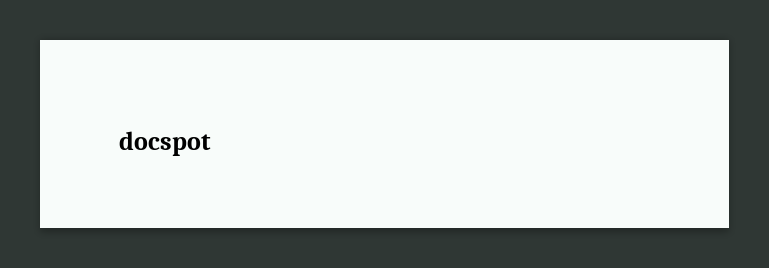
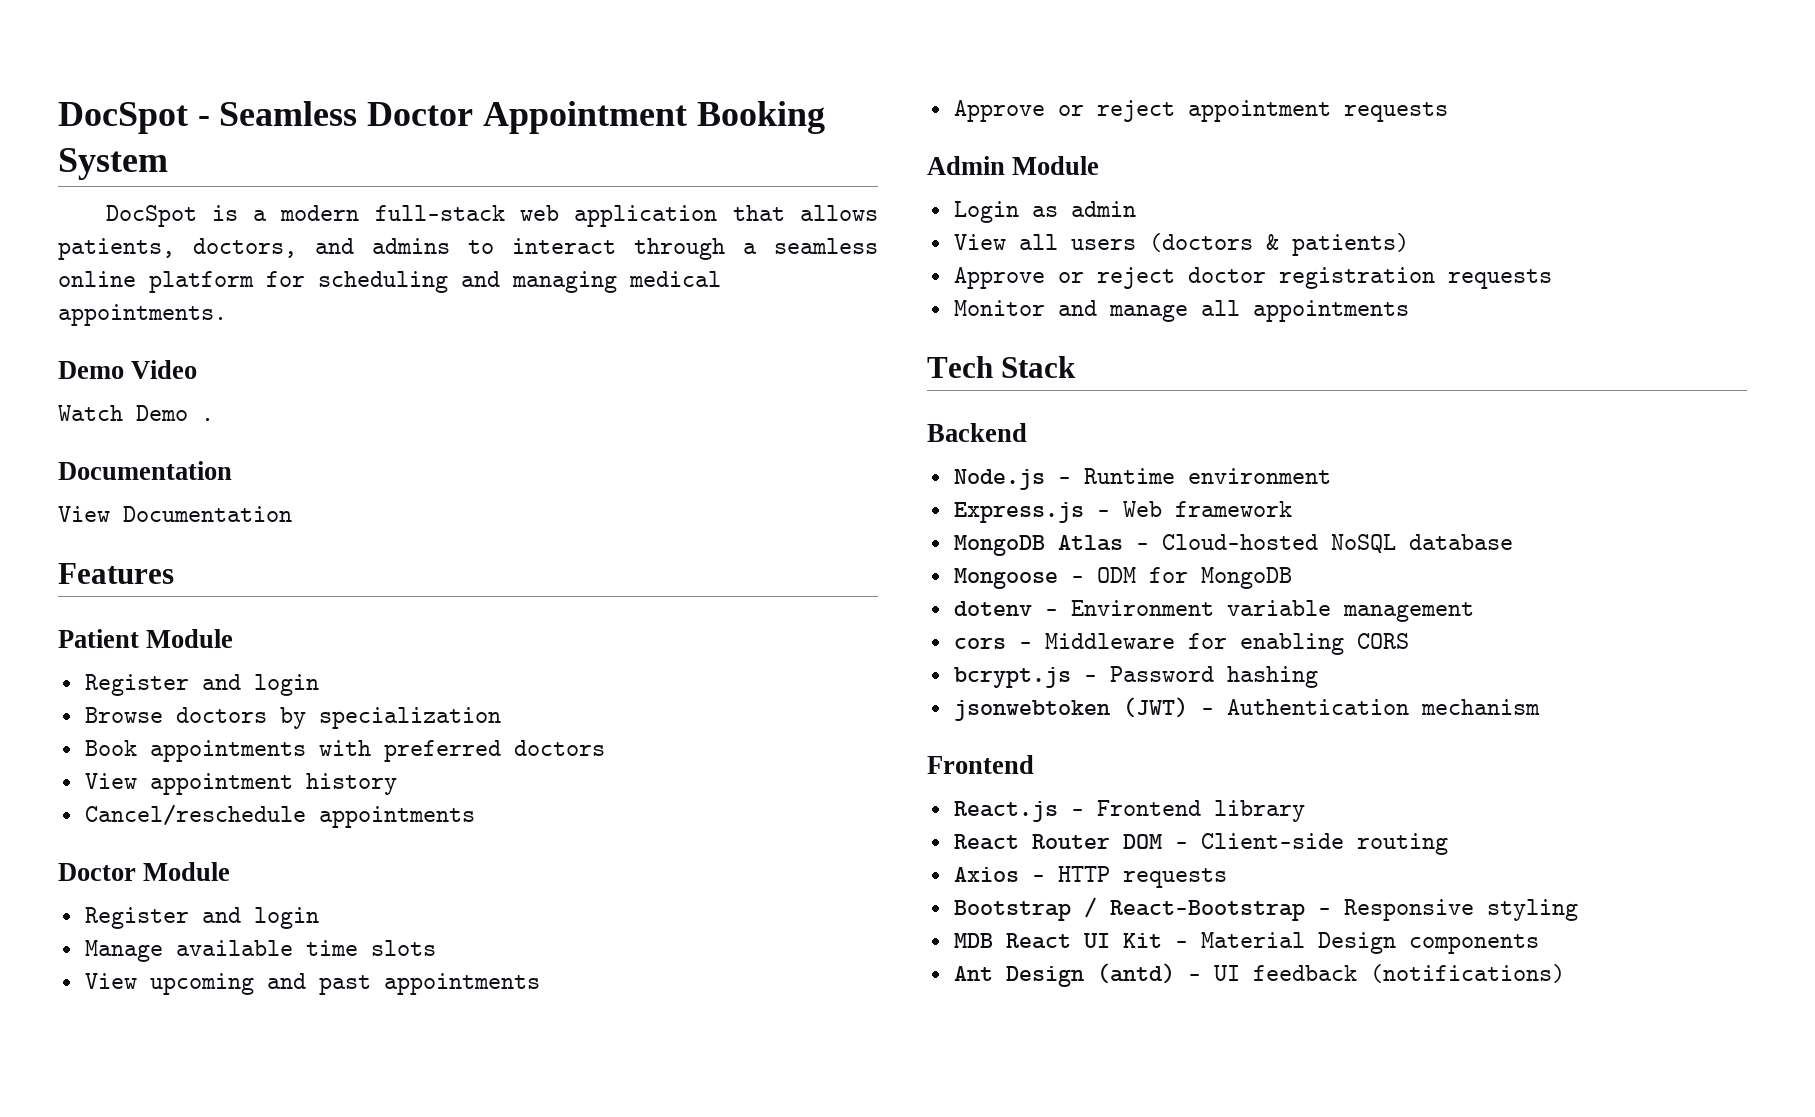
- docspot
+ DocSpot - Seamless Doctor Appointment Booking System
+ DocSpot is a modern full-stack web application that allows patients, doctors, and admins to interact through a seamless online platform for scheduling and managing medical appointments.
+ Demo Video
+ Watch Demo .
+ Documentation
+ View Documentation
+ Features
+ Patient Module
+ Register and login
+ Browse doctors by specialization
+ Book appointments with preferred doctors
+ View appointment history
+ Cancel/reschedule appointments
+ Doctor Module
+ Register and login
+ Manage available time slots
+ View upcoming and past appointments
+ Approve or reject appointment requests
+ Admin Module
+ Login as admin
+ View all users (doctors & patients)
+ Approve or reject doctor registration requests
+ Monitor and manage all appointments
+ Tech Stack
+ Backend
+ Node.js – Runtime environment
+ Express.js – Web framework
+ MongoDB Atlas – Cloud-hosted NoSQL database
+ Mongoose – ODM for MongoDB
+ dotenv – Environment variable management
+ cors – Middleware for enabling CORS
+ bcrypt.js – Password hashing
+ jsonwebtoken (JWT) – Authentication mechanism
+ Frontend
+ React.js – Frontend library
+ React Router DOM – Client-side routing
+ Axios – HTTP requests
+ Bootstrap / React-Bootstrap – Responsive styling
+ MDB React UI Kit – Material Design components
+ Ant Design (antd) – UI feedback (notifications)

